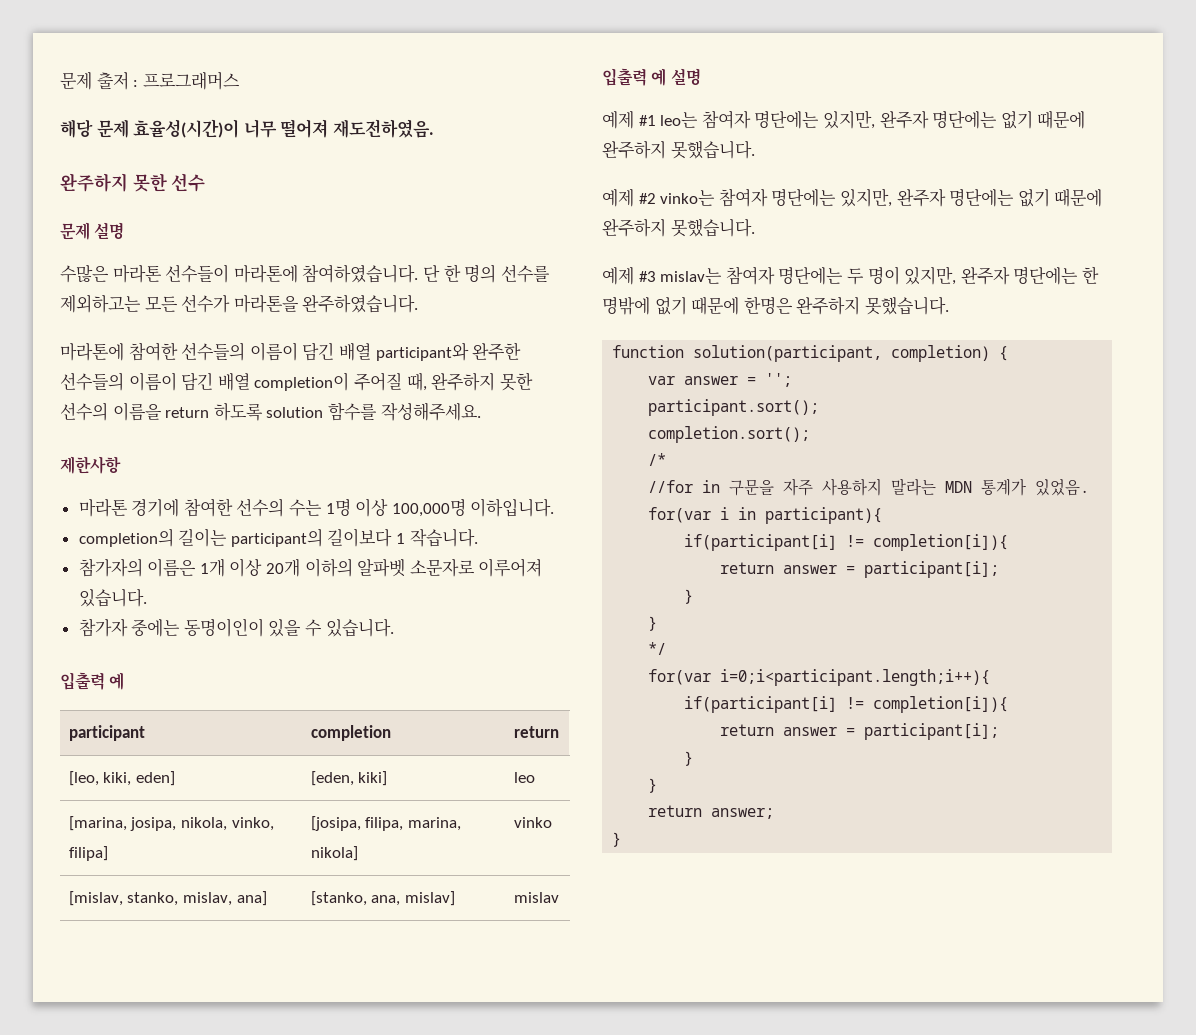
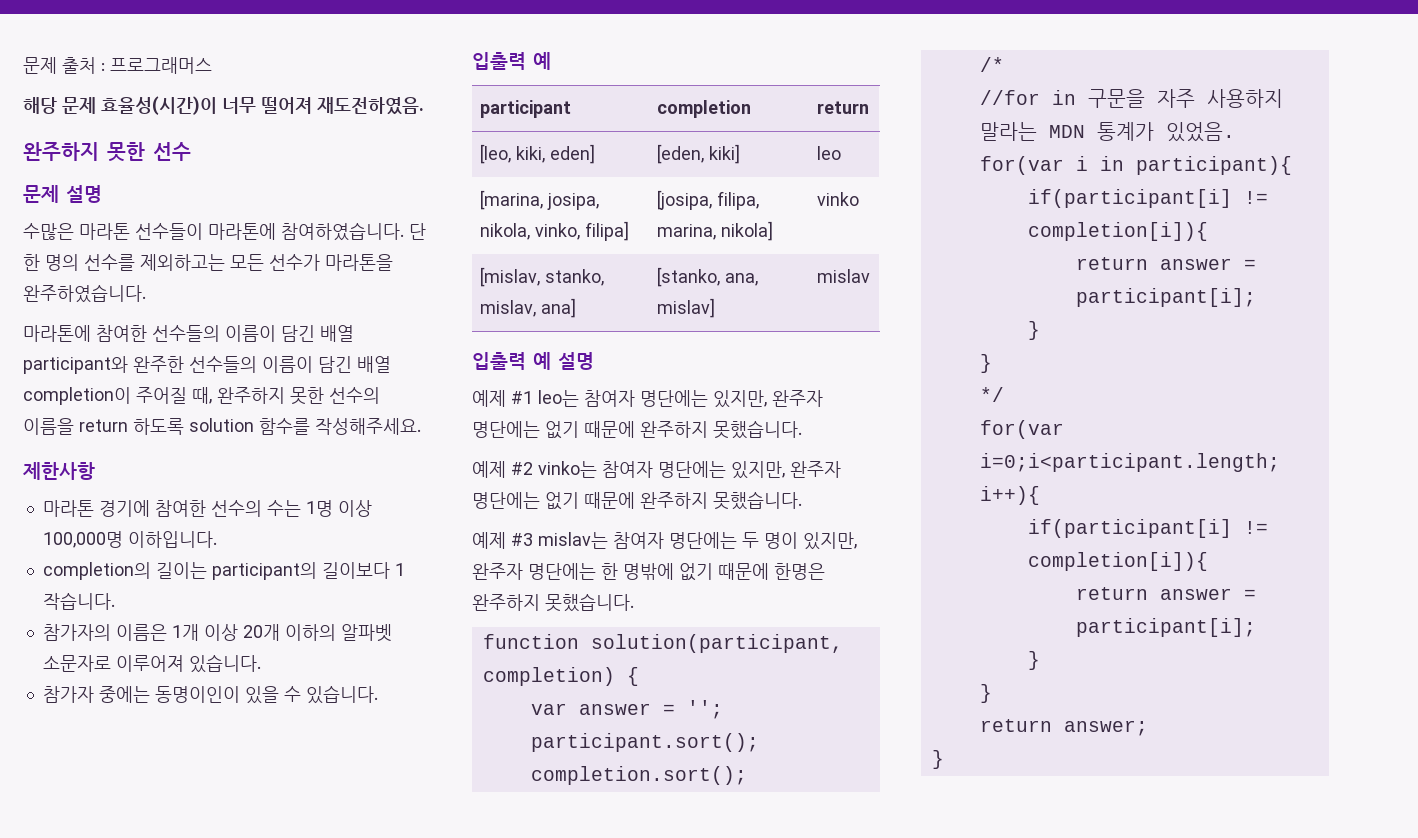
- 문제 출저 : 프로그래머스
+ 문제 출처 : 프로그래머스

